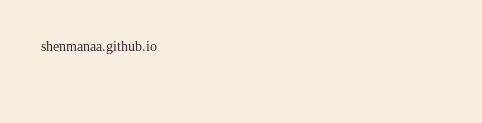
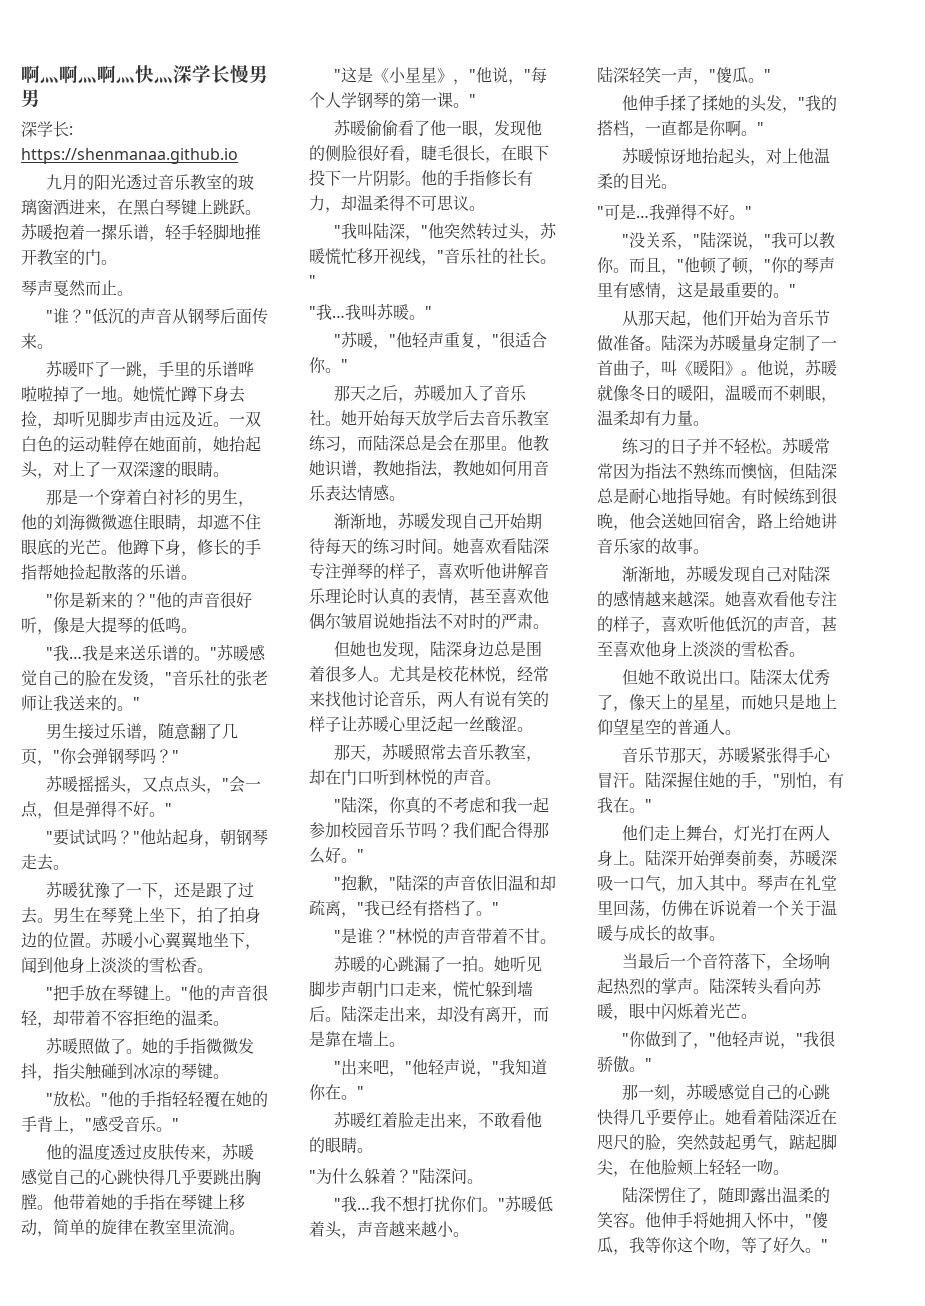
- shenmanaa.github.io
+ 啊灬啊灬啊灬快灬深学长慢男男
+ 深学长: https://shenmanaa.github.io
+ 九月的阳光透过音乐教室的玻璃窗洒进来，在黑白琴键上跳跃。苏暖抱着一摞乐谱，轻手轻脚地推开教室的门。
+ 琴声戛然而止。
+ "谁？"低沉的声音从钢琴后面传来。
+ 苏暖吓了一跳，手里的乐谱哗啦啦掉了一地。她慌忙蹲下身去捡，却听见脚步声由远及近。一双白色的运动鞋停在她面前，她抬起头，对上了一双深邃的眼睛。
+ 那是一个穿着白衬衫的男生，他的刘海微微遮住眼睛，却遮不住眼底的光芒。他蹲下身，修长的手指帮她捡起散落的乐谱。
+ "你是新来的？"他的声音很好听，像是大提琴的低鸣。
+ "我…我是来送乐谱的。"苏暖感觉自己的脸在发烫，"音乐社的张老师让我送来的。"
+ 男生接过乐谱，随意翻了几页，"你会弹钢琴吗？"
+ 苏暖摇摇头，又点点头，"会一点，但是弹得不好。"
+ "要试试吗？"他站起身，朝钢琴走去。
+ 苏暖犹豫了一下，还是跟了过去。男生在琴凳上坐下，拍了拍身边的位置。苏暖小心翼翼地坐下，闻到他身上淡淡的雪松香。
+ "把手放在琴键上。"他的声音很轻，却带着不容拒绝的温柔。
+ 苏暖照做了。她的手指微微发抖，指尖触碰到冰凉的琴键。
+ "放松。"他的手指轻轻覆在她的手背上，"感受音乐。"
+ 他的温度透过皮肤传来，苏暖感觉自己的心跳快得几乎要跳出胸膛。他带着她的手指在琴键上移动，简单的旋律在教室里流淌。
+ "这是《小星星》，"他说，"每个人学钢琴的第一课。"
+ 苏暖偷偷看了他一眼，发现他的侧脸很好看，睫毛很长，在眼下投下一片阴影。他的手指修长有力，却温柔得不可思议。
+ "我叫陆深，"他突然转过头，苏暖慌忙移开视线，"音乐社的社长。"
+ "我…我叫苏暖。"
+ "苏暖，"他轻声重复，"很适合你。"
+ 那天之后，苏暖加入了音乐社。她开始每天放学后去音乐教室练习，而陆深总是会在那里。他教她识谱，教她指法，教她如何用音乐表达情感。
+ 渐渐地，苏暖发现自己开始期待每天的练习时间。她喜欢看陆深专注弹琴的样子，喜欢听他讲解音乐理论时认真的表情，甚至喜欢他偶尔皱眉说她指法不对时的严肃。
+ 但她也发现，陆深身边总是围着很多人。尤其是校花林悦，经常来找他讨论音乐，两人有说有笑的样子让苏暖心里泛起一丝酸涩。
+ 那天，苏暖照常去音乐教室，却在门口听到林悦的声音。
+ "陆深，你真的不考虑和我一起参加校园音乐节吗？我们配合得那么好。"
+ "抱歉，"陆深的声音依旧温和却疏离，"我已经有搭档了。"
+ "是谁？"林悦的声音带着不甘。
+ 苏暖的心跳漏了一拍。她听见脚步声朝门口走来，慌忙躲到墙后。陆深走出来，却没有离开，而是靠在墙上。
+ "出来吧，"他轻声说，"我知道你在。"
+ 苏暖红着脸走出来，不敢看他的眼睛。
+ "为什么躲着？"陆深问。
+ "我…我不想打扰你们。"苏暖低着头，声音越来越小。
+ 陆深轻笑一声，"傻瓜。"
+ 他伸手揉了揉她的头发，"我的搭档，一直都是你啊。"
+ 苏暖惊讶地抬起头，对上他温柔的目光。
+ "可是…我弹得不好。"
+ "没关系，"陆深说，"我可以教你。而且，"他顿了顿，"你的琴声里有感情，这是最重要的。"
+ 从那天起，他们开始为音乐节做准备。陆深为苏暖量身定制了一首曲子，叫《暖阳》。他说，苏暖就像冬日的暖阳，温暖而不刺眼，温柔却有力量。
+ 练习的日子并不轻松。苏暖常常因为指法不熟练而懊恼，但陆深总是耐心地指导她。有时候练到很晚，他会送她回宿舍，路上给她讲音乐家的故事。
+ 渐渐地，苏暖发现自己对陆深的感情越来越深。她喜欢看他专注的样子，喜欢听他低沉的声音，甚至喜欢他身上淡淡的雪松香。
+ 但她不敢说出口。陆深太优秀了，像天上的星星，而她只是地上仰望星空的普通人。
+ 音乐节那天，苏暖紧张得手心冒汗。陆深握住她的手，"别怕，有我在。"
+ 他们走上舞台，灯光打在两人身上。陆深开始弹奏前奏，苏暖深吸一口气，加入其中。琴声在礼堂里回荡，仿佛在诉说着一个关于温暖与成长的故事。
+ 当最后一个音符落下，全场响起热烈的掌声。陆深转头看向苏暖，眼中闪烁着光芒。
+ "你做到了，"他轻声说，"我很骄傲。"
+ 那一刻，苏暖感觉自己的心跳快得几乎要停止。她看着陆深近在咫尺的脸，突然鼓起勇气，踮起脚尖，在他脸颊上轻轻一吻。
+ 陆深愣住了，随即露出温柔的笑容。他伸手将她拥入怀中，"傻瓜，我等你这个吻，等了好久。"

